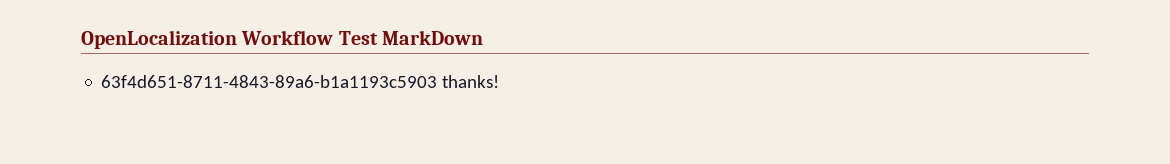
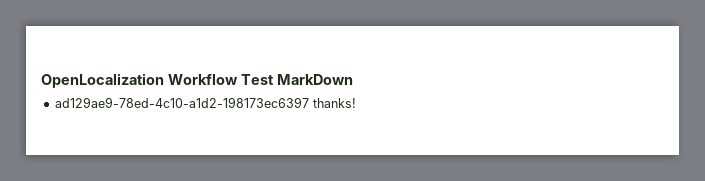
- 63f4d651-8711-4843-89a6-b1a1193c5903 thanks!
+ ad129ae9-78ed-4c10-a1d2-198173ec6397 thanks!

